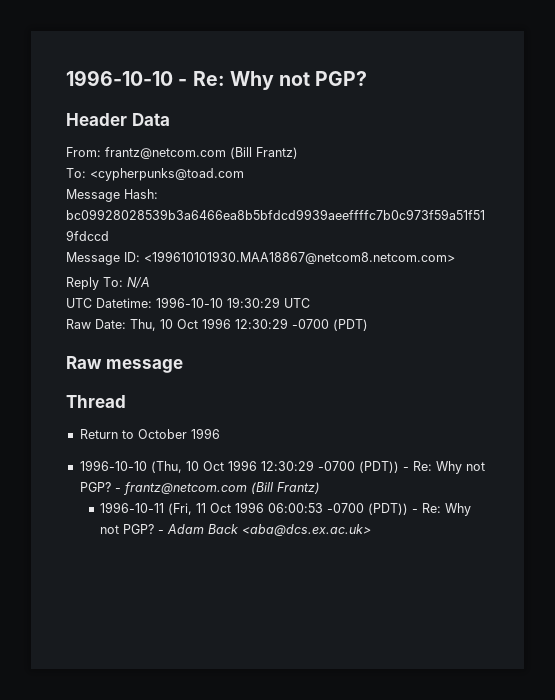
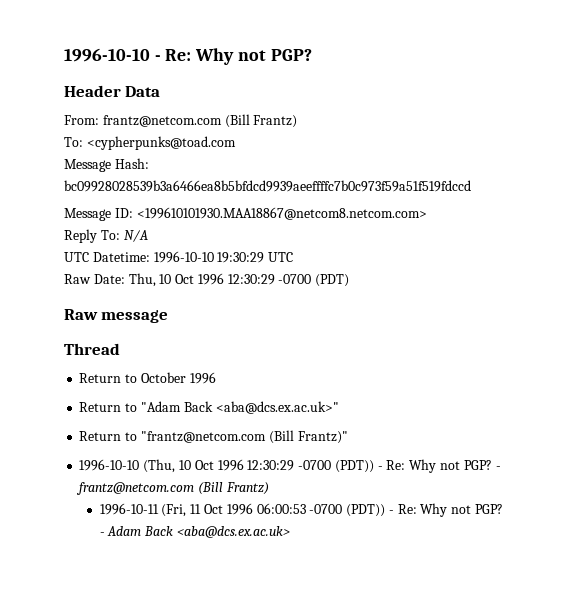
+ Return to "Adam Back <aba@dcs.ex.ac.uk>"
+ Return to "frantz@netcom.com (Bill Frantz)"

